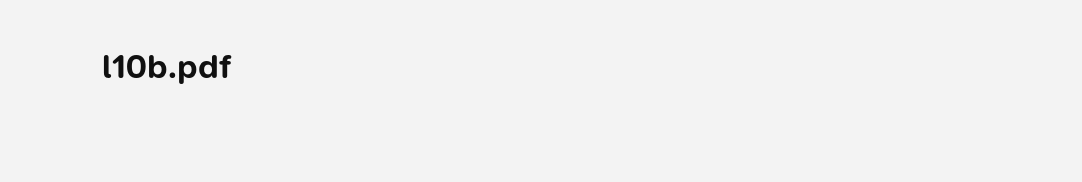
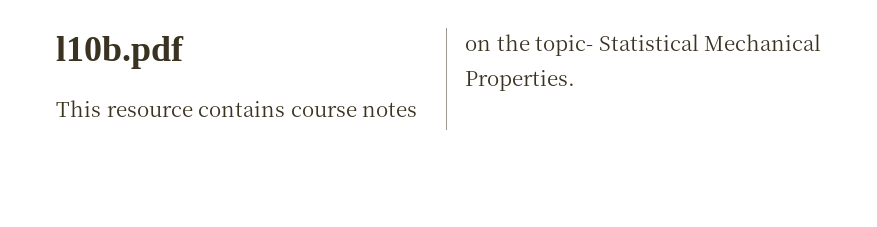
+ This resource contains course notes on the topic- Statistical Mechanical Properties.

